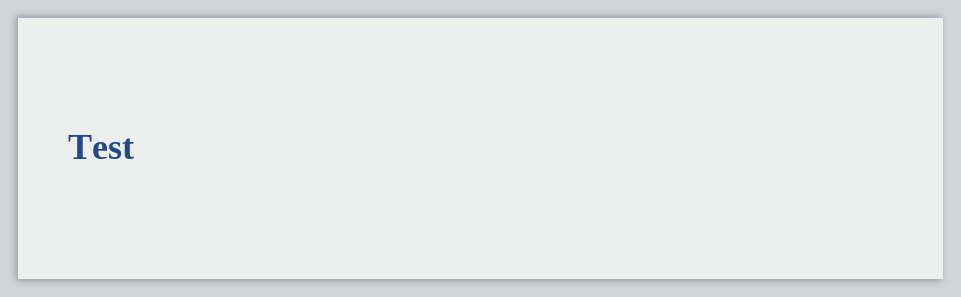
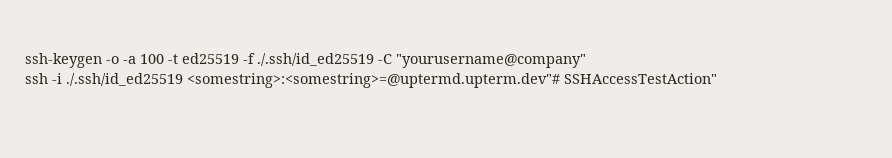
- Test
+ ssh-keygen -o -a 100 -t ed25519 -f ./.ssh/id_ed25519 -C "yourusername@company"
+ ssh -i ./.ssh/id_ed25519 <somestring>:<somestring>=@uptermd.upterm.dev"# SSHAccessTestAction"

